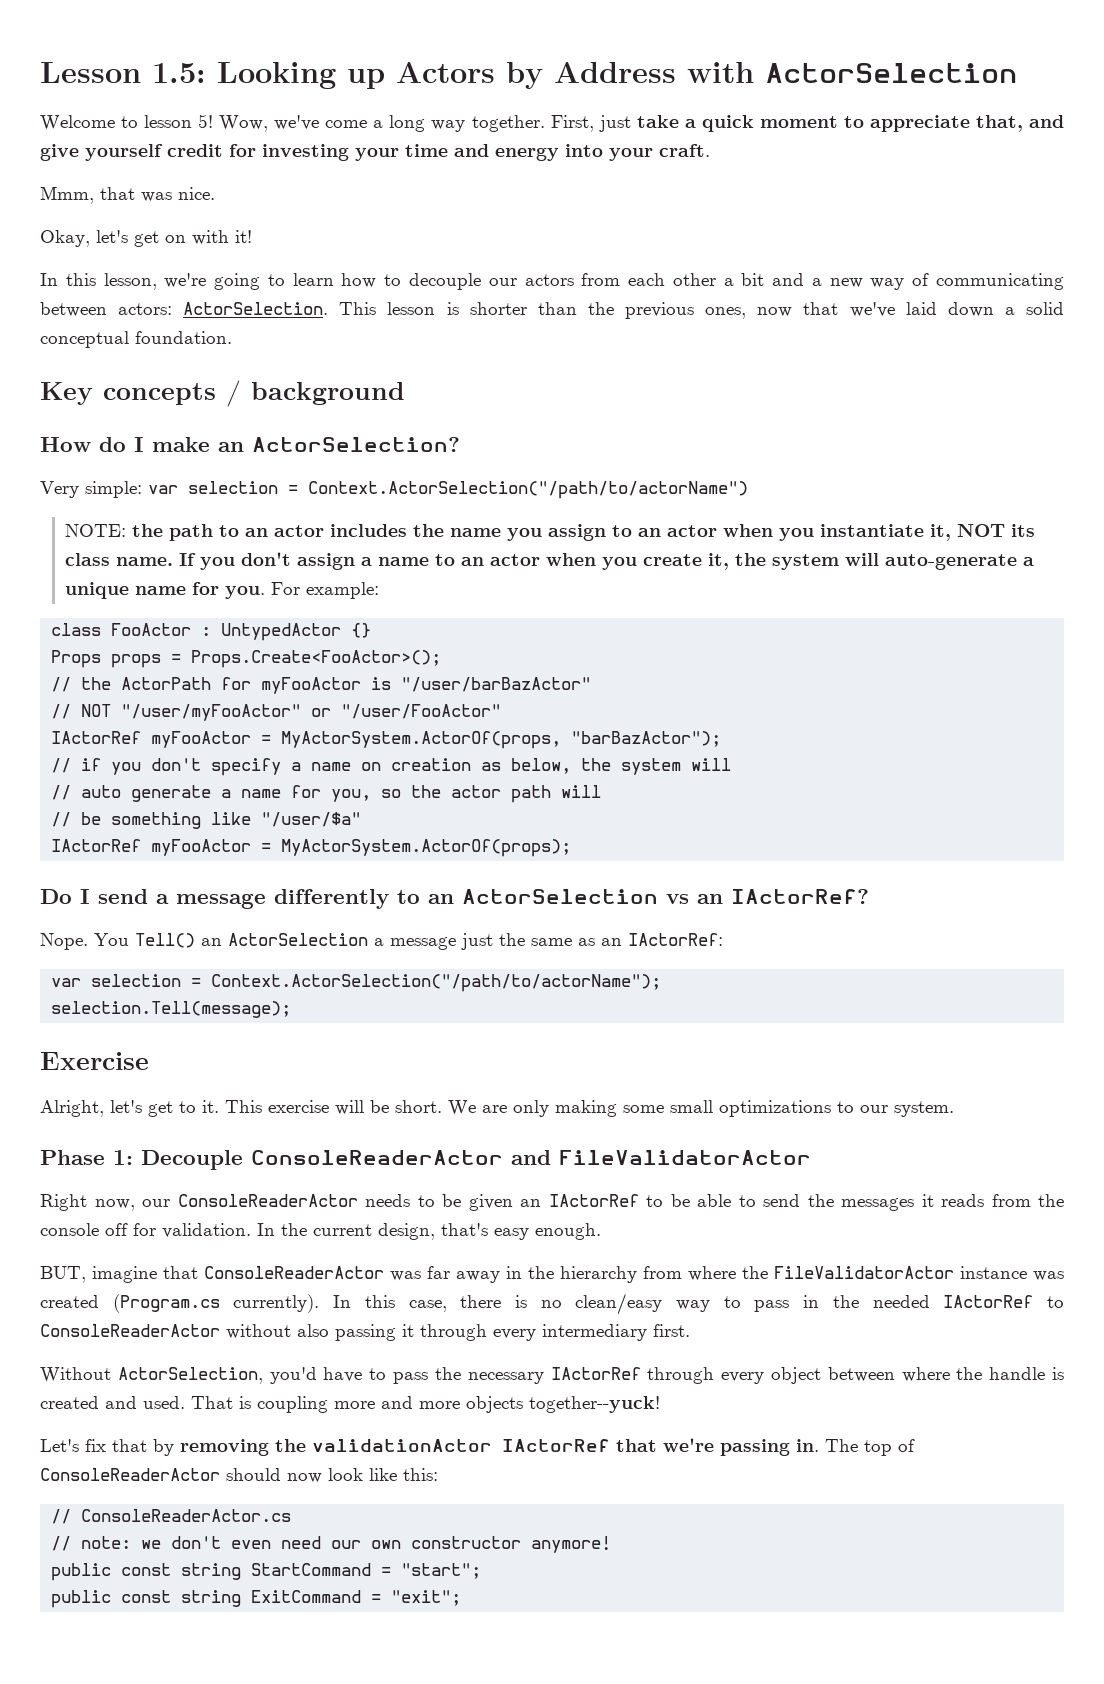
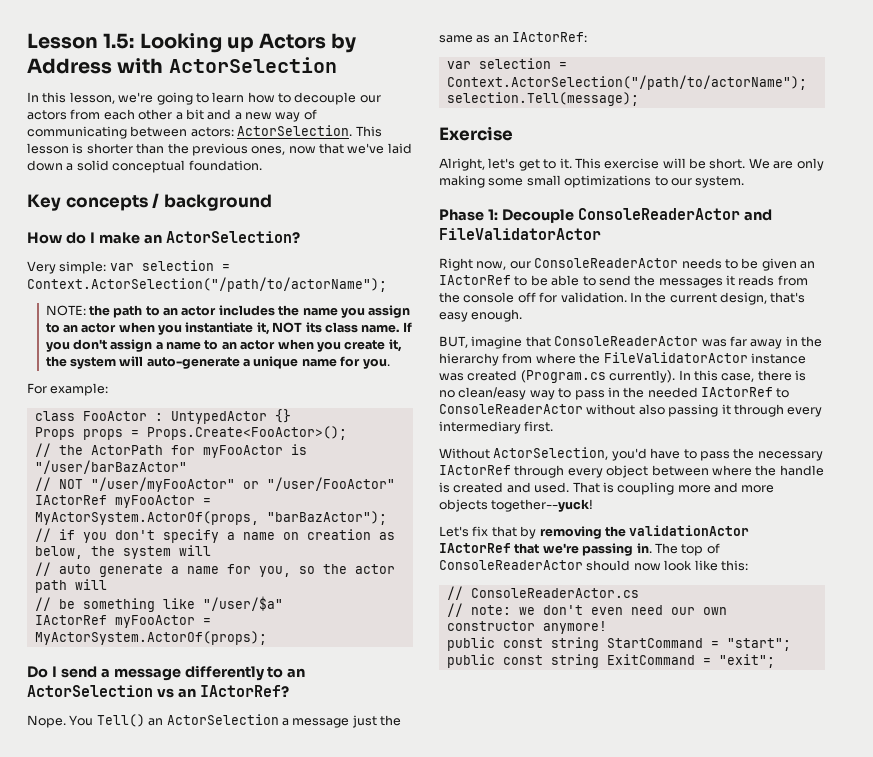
- Welcome to lesson 5! Wow, we've come a long way together. First, just take a quick moment to appreciate that, and give yourself credit for investing your time and energy into your craft.
- Mmm, that was nice.
- Okay, let's get on with it!
- Very simple: var selection = Context.ActorSelection("/path/to/actorName")
+ Very simple: var selection = Context.ActorSelection("/path/to/actorName");
- If you don't assign a name to an actor when you create it, the system will auto-generate a unique name for you. For example:
+ If you don't assign a name to an actor when you create it, the system will auto-generate a unique name for you.
+ For example:

